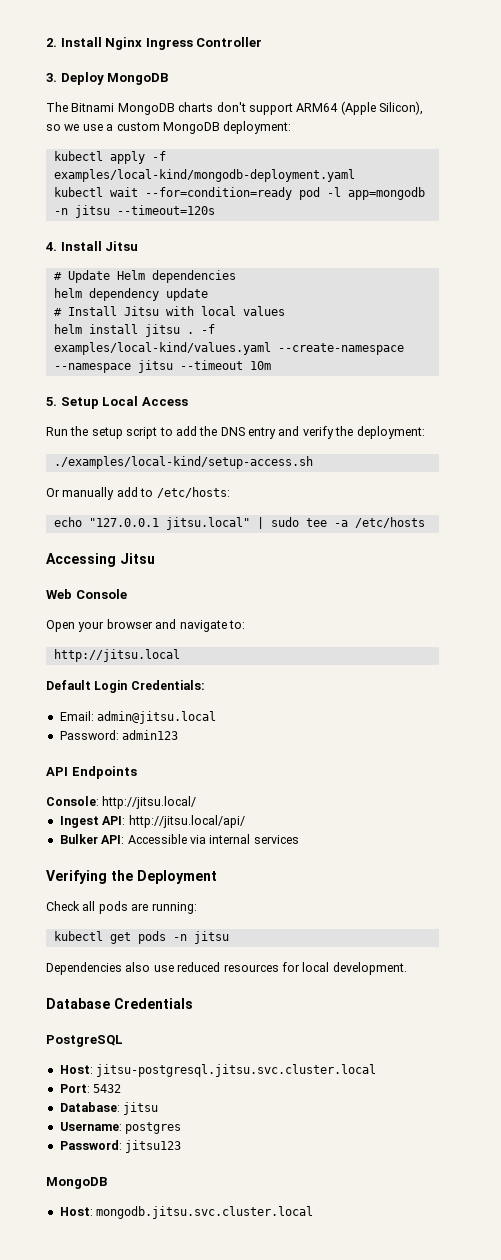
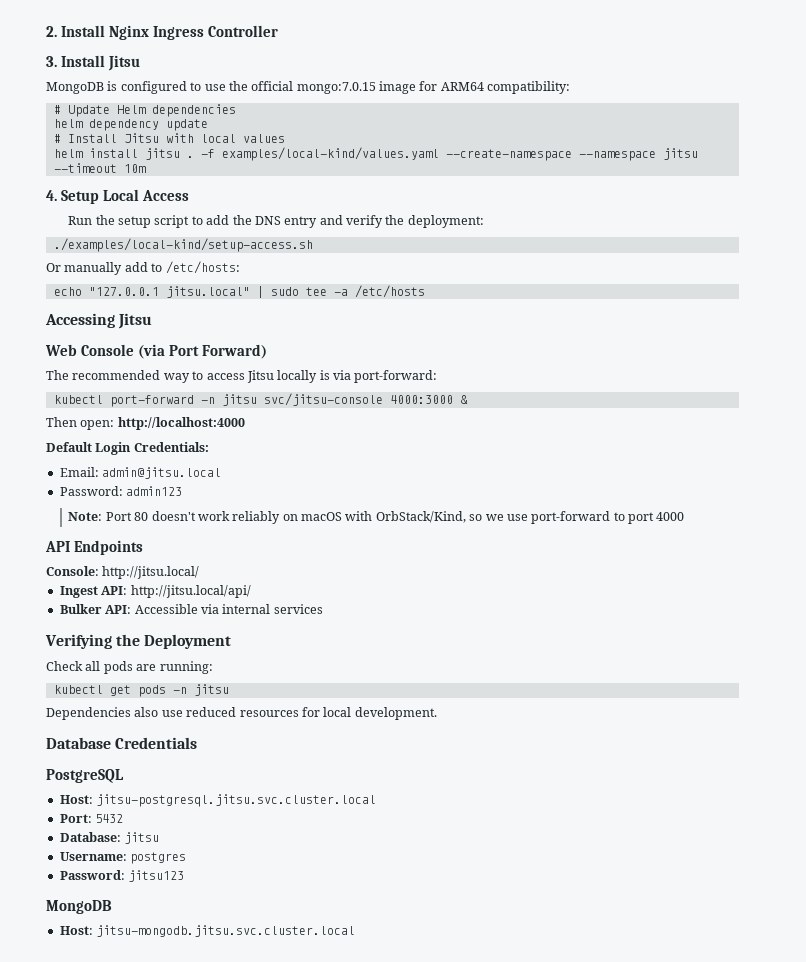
- 3. Deploy MongoDB
- The Bitnami MongoDB charts don't support ARM64 (Apple Silicon), so we use a custom MongoDB deployment:
- kubectl apply -f examples/local-kind/mongodb-deployment.yaml
- kubectl wait --for=condition=ready pod -l app=mongodb -n jitsu --timeout=120s
- 4. Install Jitsu
+ 3. Install Jitsu
+ MongoDB is configured to use the official mongo:7.0.15 image for ARM64 compatibility:
- 5. Setup Local Access
+ 4. Setup Local Access
- Web Console
- Open your browser and navigate to:
- http://jitsu.local
+ Web Console (via Port Forward)
+ The recommended way to access Jitsu locally is via port-forward:
+ kubectl port-forward -n jitsu svc/jitsu-console 4000:3000 &
+ Then open: http://localhost:4000
+ Note: Port 80 doesn't work reliably on macOS with OrbStack/Kind, so we use port-forward to port 4000
- Host: mongodb.jitsu.svc.cluster.local
+ Host: jitsu-mongodb.jitsu.svc.cluster.local

